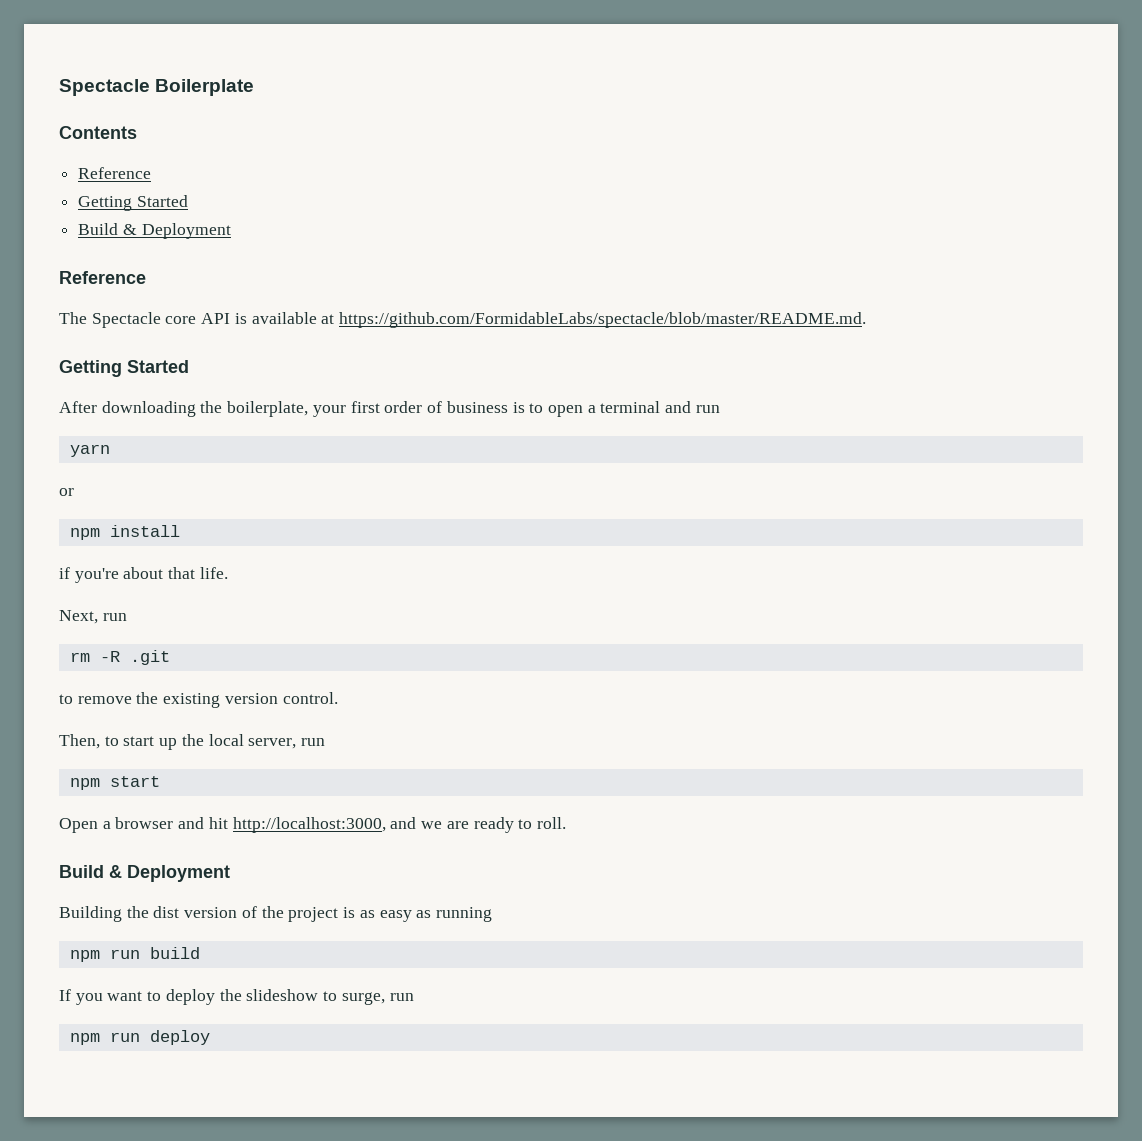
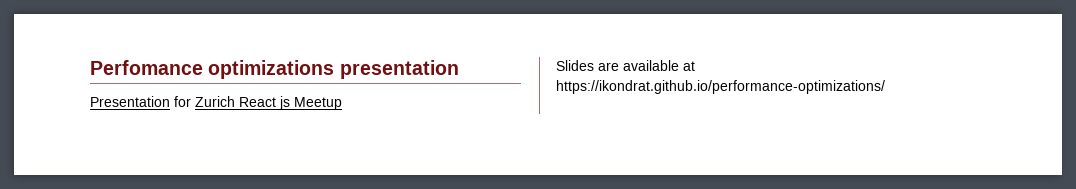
- Spectacle Boilerplate
- Contents
- Reference
- Getting Started
- Build & Deployment
- Reference
- The Spectacle core API is available at https://github.com/FormidableLabs/spectacle/blob/master/README.md.
- Getting Started
- After downloading the boilerplate, your first order of business is to open a terminal and run
- yarn
- or
- npm install
- if you're about that life.
- Next, run
- rm -R .git
- to remove the existing version control.
- Then, to start up the local server, run
- npm start
- Open a browser and hit http://localhost:3000, and we are ready to roll.
- Build & Deployment
- Building the dist version of the project is as easy as running
- npm run build
- If you want to deploy the slideshow to surge, run
- npm run deploy
+ Perfomance optimizations presentation
+ Presentation for Zurich React js Meetup
+ Slides are available at https://ikondrat.github.io/performance-optimizations/

